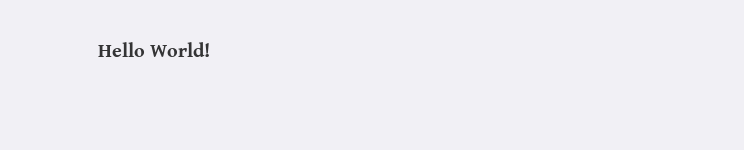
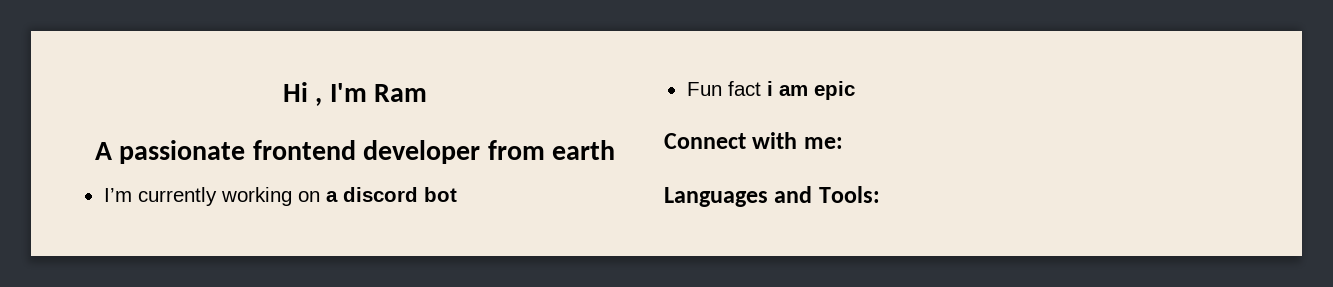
- Hello World!
+ Hi , I'm Ram
+ A passionate frontend developer from earth
+ I’m currently working on a discord bot
+ Fun fact i am epic
+ Connect with me:
+ Languages and Tools:

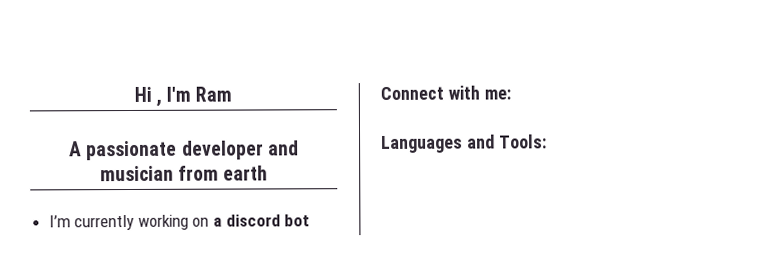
- A passionate frontend developer from earth
+ A passionate developer and musician from earth
- Fun fact i am epic

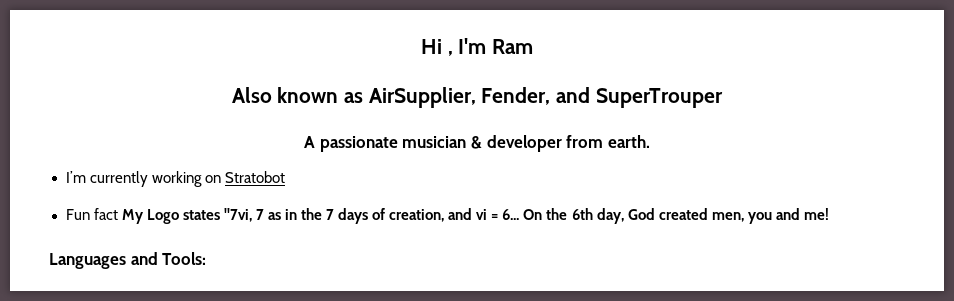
- A passionate developer and musician from earth
- I’m currently working on a discord bot
- Connect with me:
+ Also known as AirSupplier, Fender, and SuperTrouper
+ A passionate musician & developer from earth.
+ I’m currently working on Stratobot
+ Fun fact My Logo states "7vi, 7 as in the 7 days of creation, and vi = 6... On the 6th day, God created men, you and me!

